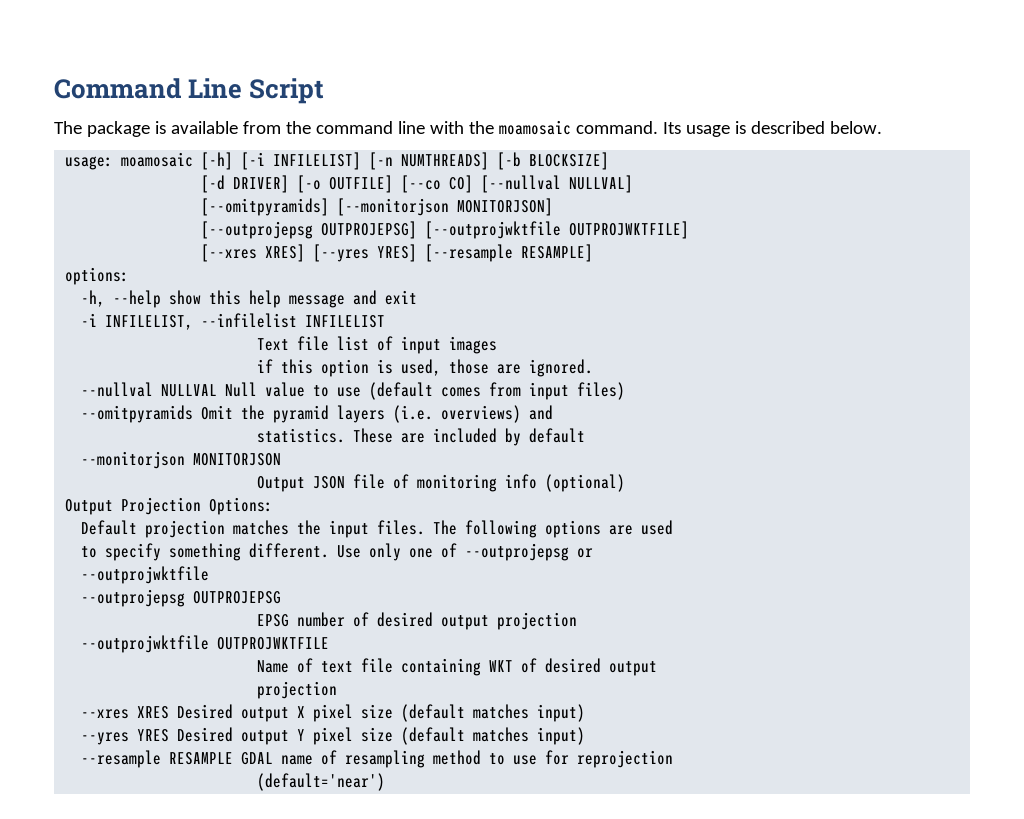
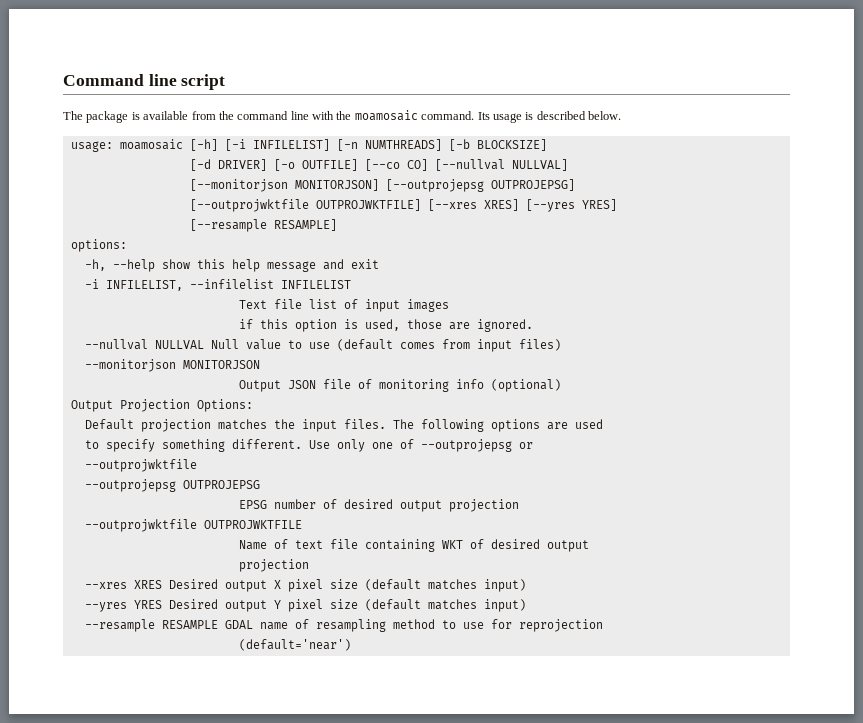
- Command Line Script
+ Command line script
- [--omitpyramids] [--monitorjson MONITORJSON]
- [--outprojepsg OUTPROJEPSG] [--outprojwktfile OUTPROJWKTFILE]
- [--xres XRES] [--yres YRES] [--resample RESAMPLE]
+ [--monitorjson MONITORJSON] [--outprojepsg OUTPROJEPSG]
+ [--outprojwktfile OUTPROJWKTFILE] [--xres XRES] [--yres YRES]
+ [--resample RESAMPLE]
- --omitpyramids Omit the pyramid layers (i.e. overviews) and
- statistics. These are included by default

